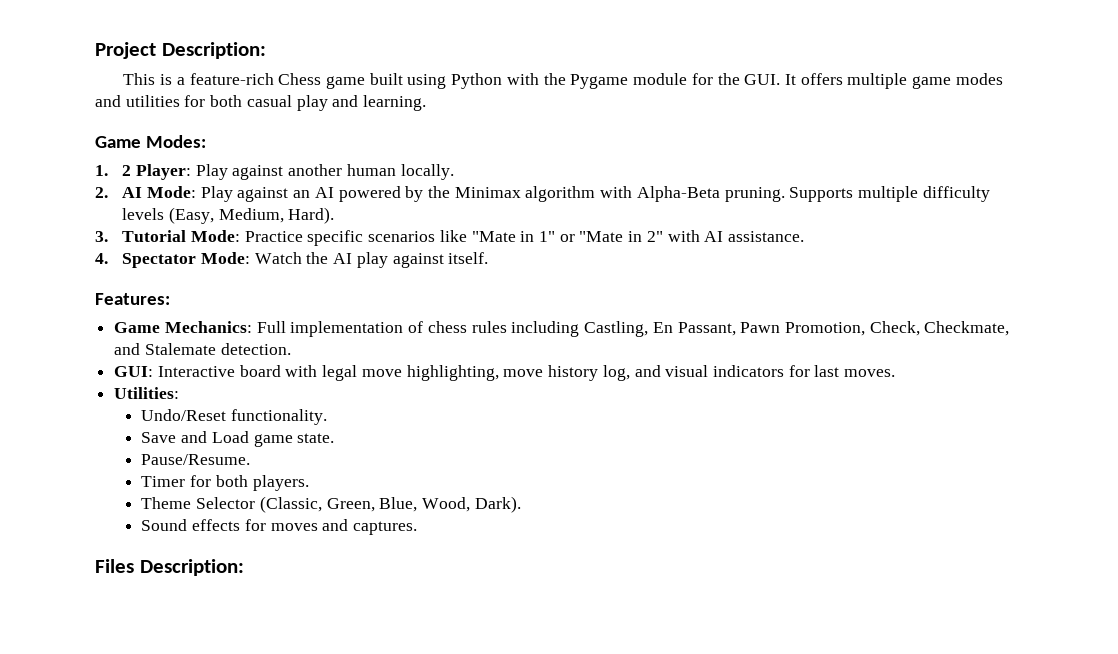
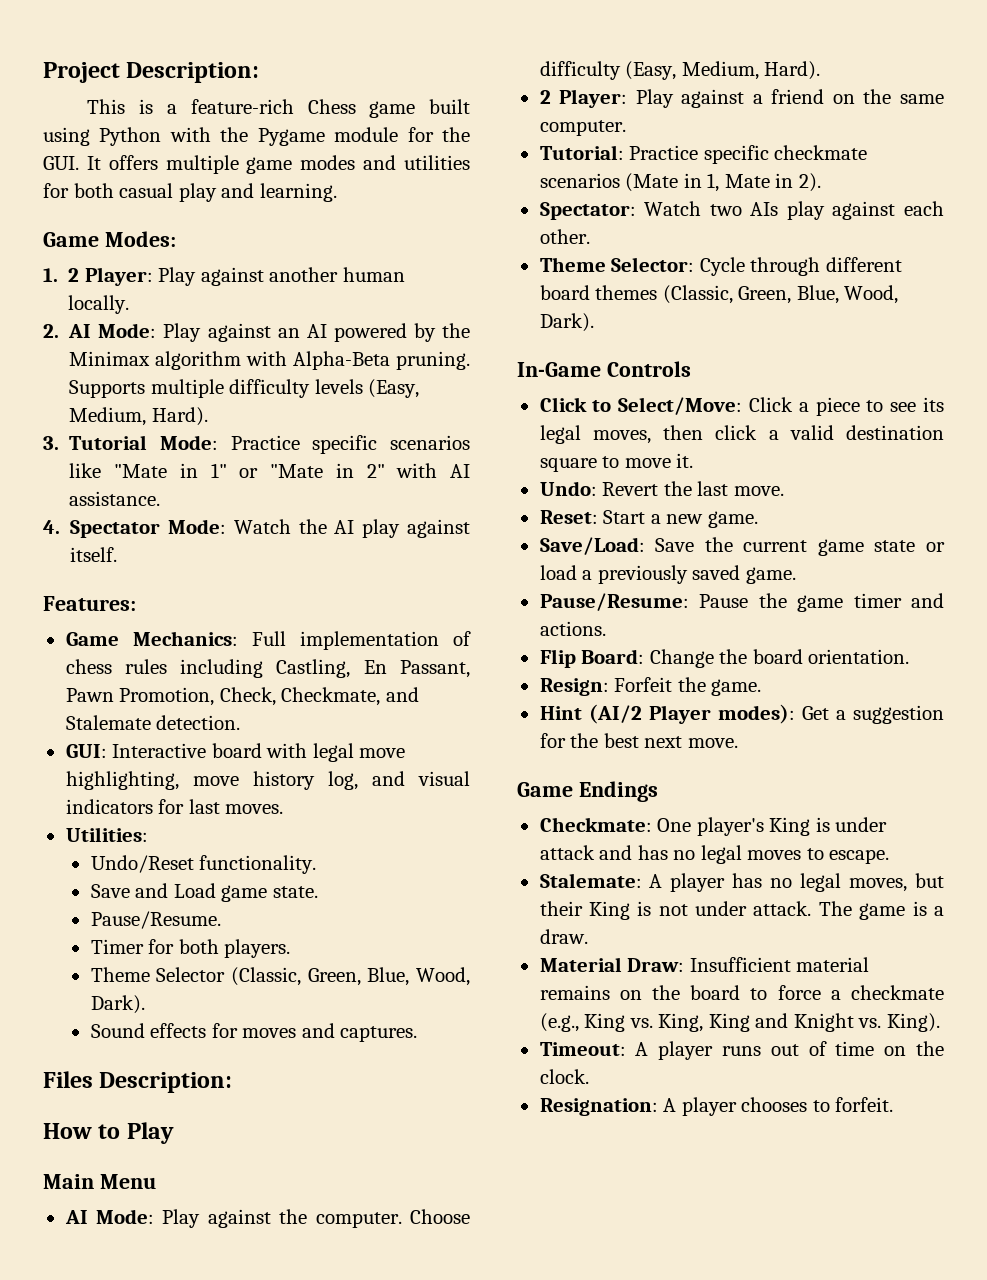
+ How to Play
+ Main Menu
+ AI Mode: Play against the computer. Choose difficulty (Easy, Medium, Hard).
+ 2 Player: Play against a friend on the same computer.
+ Tutorial: Practice specific checkmate scenarios (Mate in 1, Mate in 2).
+ Spectator: Watch two AIs play against each other.
+ Theme Selector: Cycle through different board themes (Classic, Green, Blue, Wood, Dark).
+ In-Game Controls
+ Click to Select/Move: Click a piece to see its legal moves, then click a valid destination square to move it.
+ Undo: Revert the last move.
+ Reset: Start a new game.
+ Save/Load: Save the current game state or load a previously saved game.
+ Pause/Resume: Pause the game timer and actions.
+ Flip Board: Change the board orientation.
+ Resign: Forfeit the game.
+ Hint (AI/2 Player modes): Get a suggestion for the best next move.
+ Game Endings
+ Checkmate: One player's King is under attack and has no legal moves to escape.
+ Stalemate: A player has no legal moves, but their King is not under attack. The game is a draw.
+ Material Draw: Insufficient material remains on the board to force a checkmate (e.g., King vs. King, King and Knight vs. King).
+ Timeout: A player runs out of time on the clock.
+ Resignation: A player chooses to forfeit.

